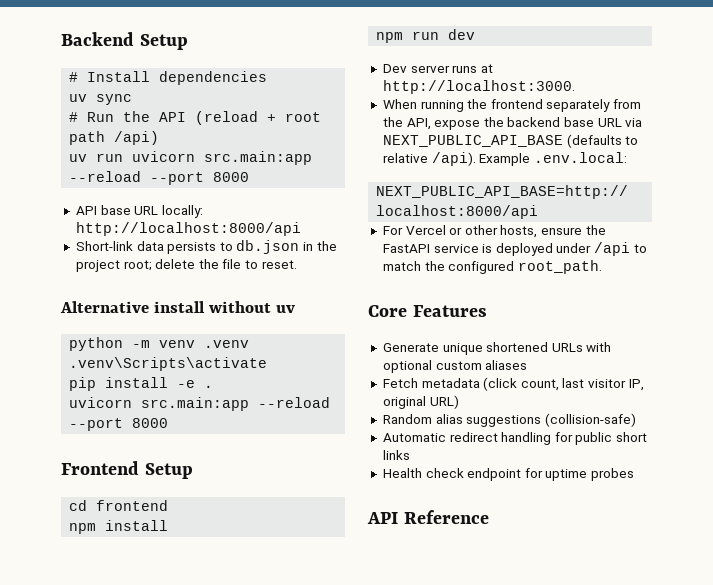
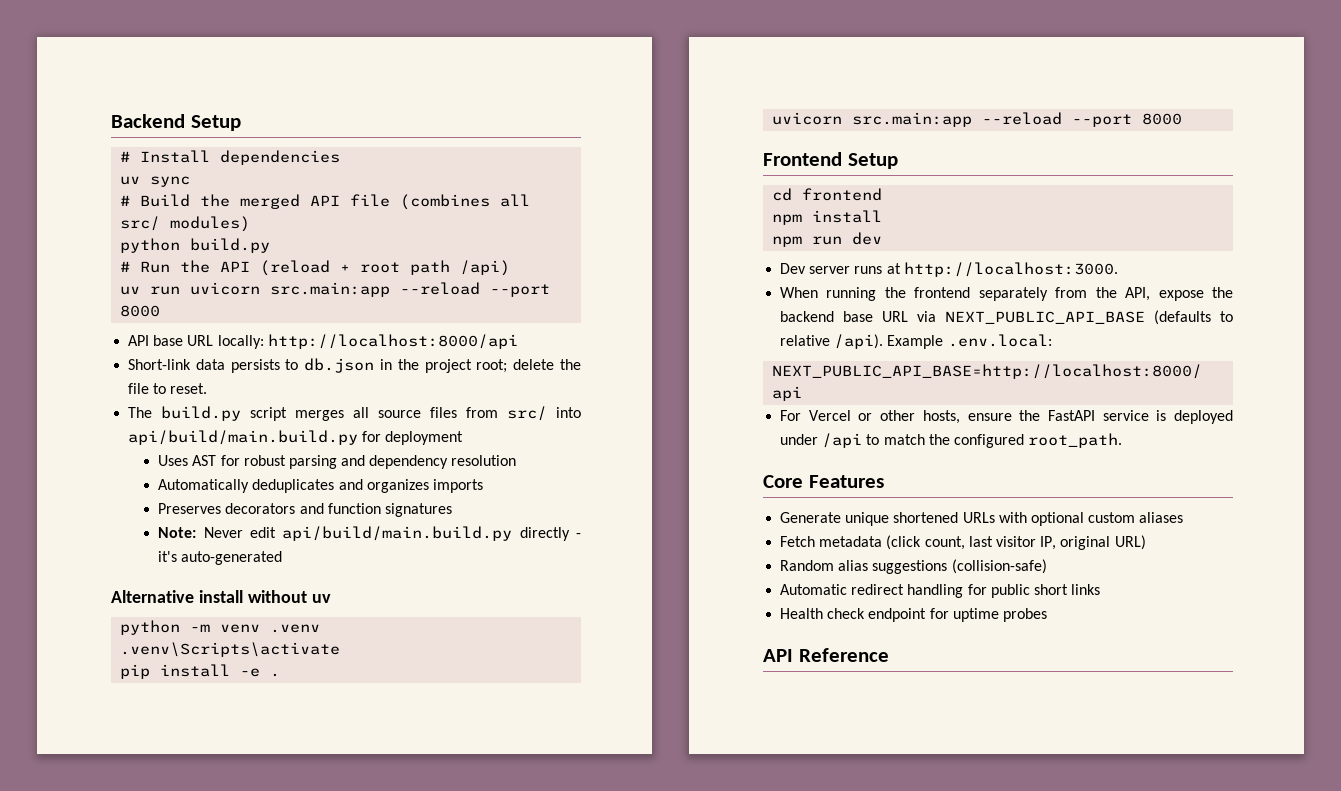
+ # Build the merged API file (combines all src/ modules)
+ python build.py
+ The build.py script merges all source files from src/ into api/build/main.build.py for deployment
+ Uses AST for robust parsing and dependency resolution
+ Automatically deduplicates and organizes imports
+ Preserves decorators and function signatures
+ Note: Never edit api/build/main.build.py directly - it's auto-generated

